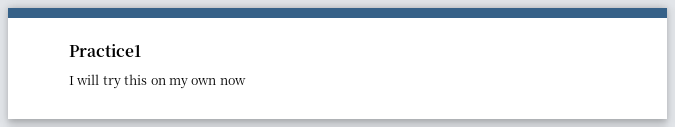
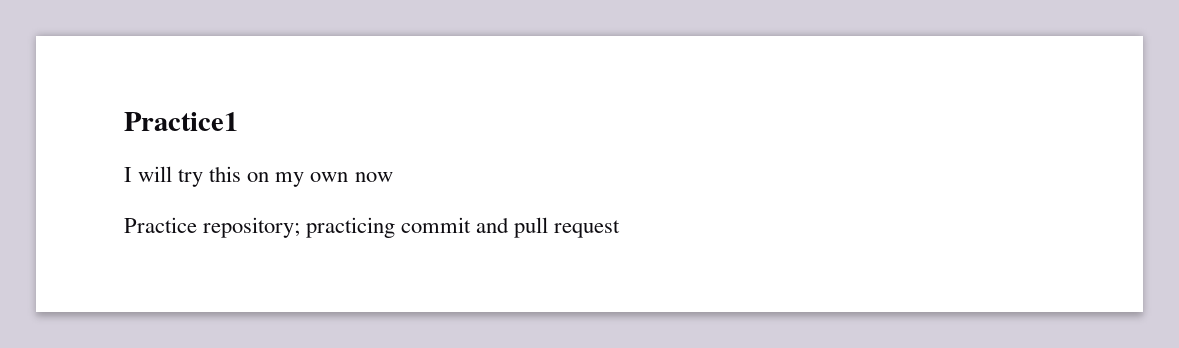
+ Practice repository; practicing commit and pull request

